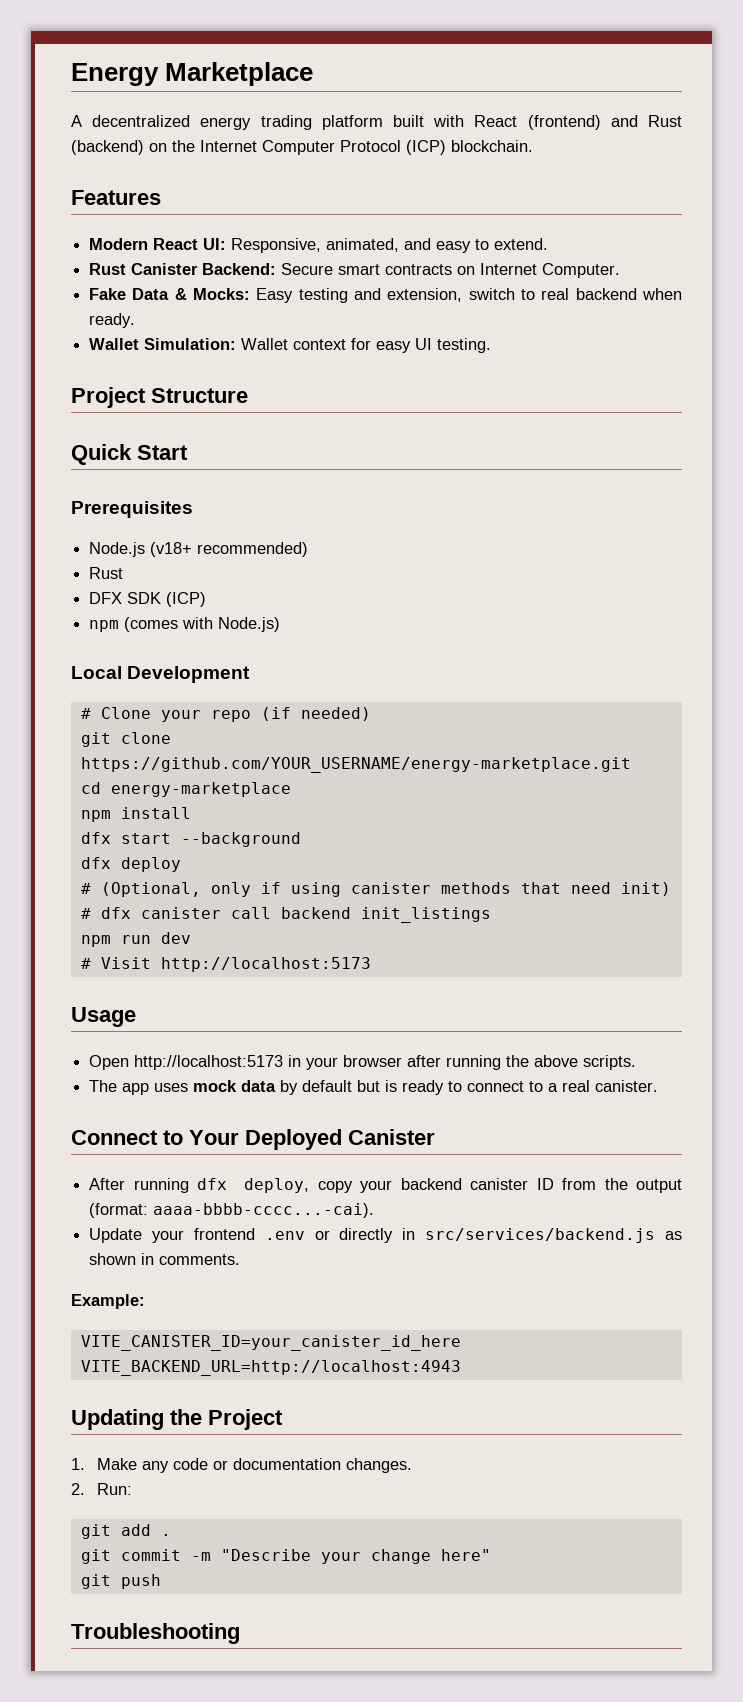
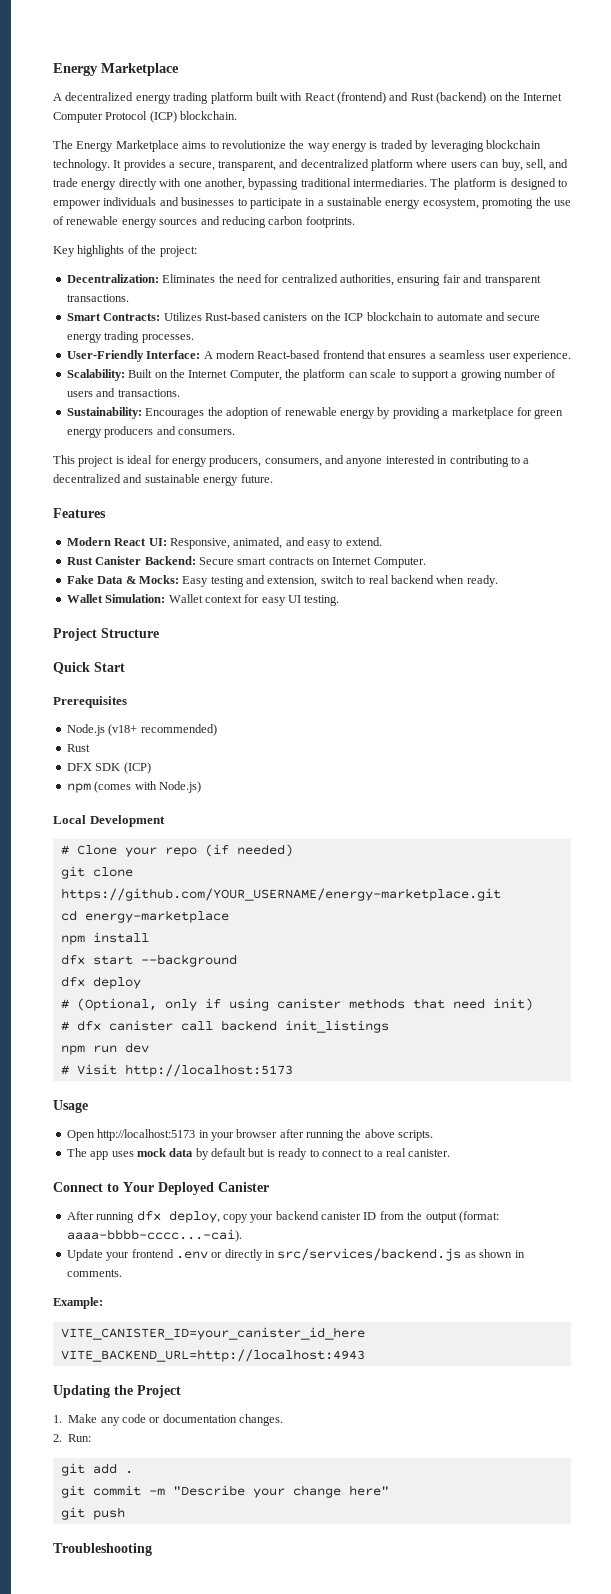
+ The Energy Marketplace aims to revolutionize the way energy is traded by leveraging blockchain technology. It provides a secure, transparent, and decentralized platform where users can buy, sell, and trade energy directly with one another, bypassing traditional intermediaries. The platform is designed to empower individuals and businesses to participate in a sustainable energy ecosystem, promoting the use of renewable energy sources and reducing carbon footprints.
+ Key highlights of the project:
+ Decentralization: Eliminates the need for centralized authorities, ensuring fair and transparent transactions.
+ Smart Contracts: Utilizes Rust-based canisters on the ICP blockchain to automate and secure energy trading processes.
+ User-Friendly Interface: A modern React-based frontend that ensures a seamless user experience.
+ Scalability: Built on the Internet Computer, the platform can scale to support a growing number of users and transactions.
+ Sustainability: Encourages the adoption of renewable energy by providing a marketplace for green energy producers and consumers.
+ This project is ideal for energy producers, consumers, and anyone interested in contributing to a decentralized and sustainable energy future.

